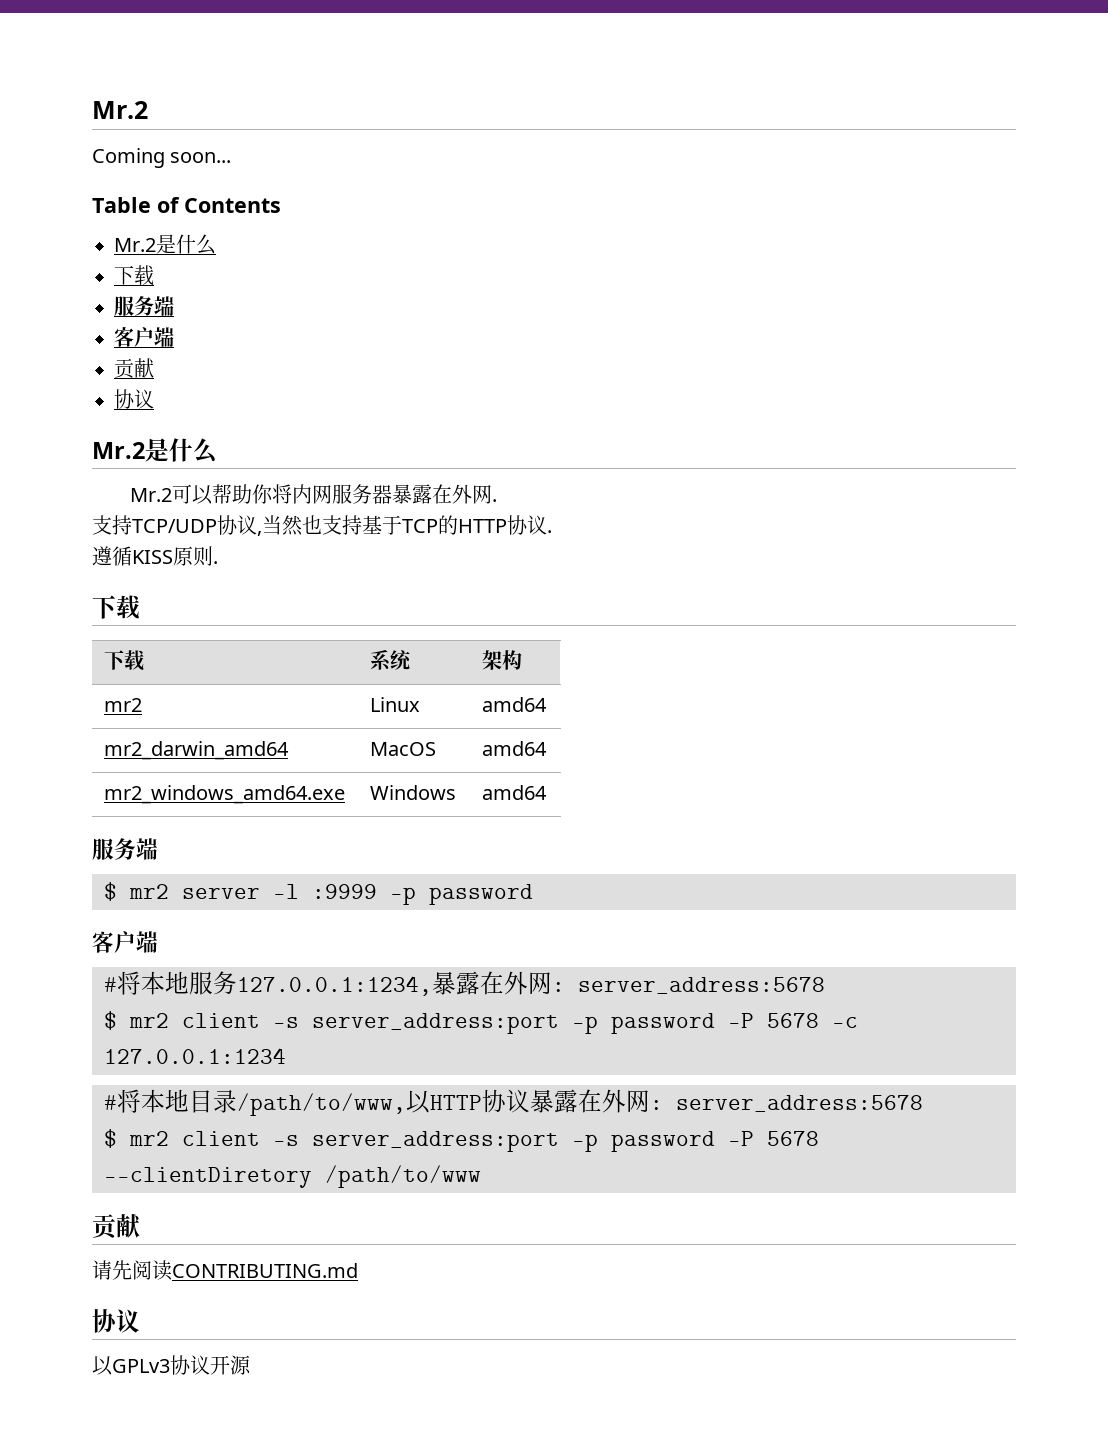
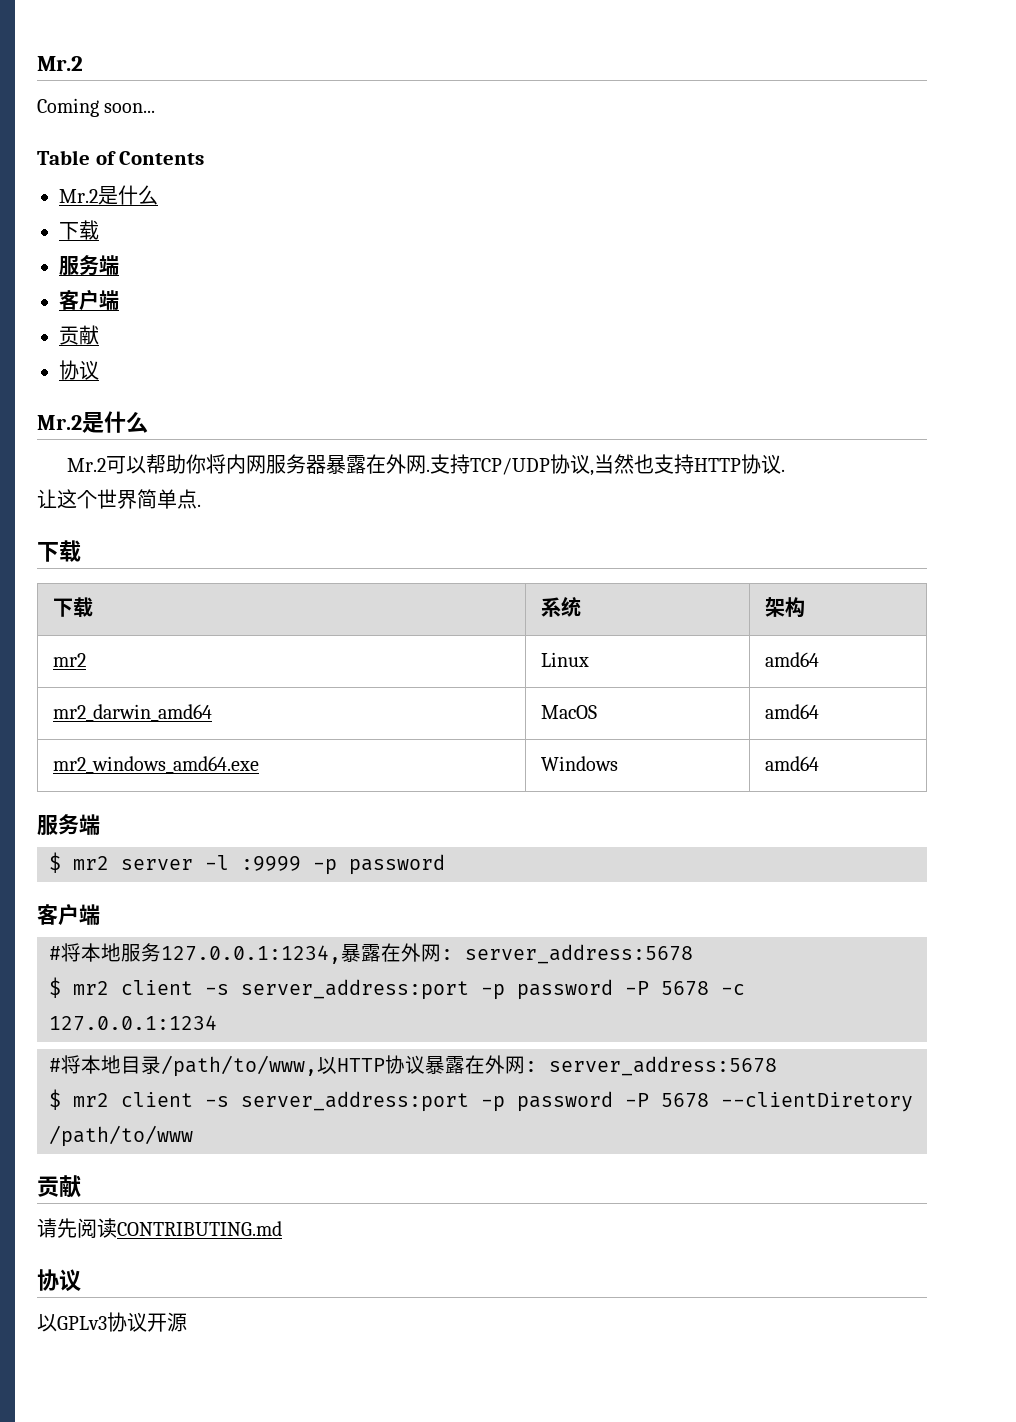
- Mr.2可以帮助你将内网服务器暴露在外网.
- 支持TCP/UDP协议,当然也支持基于TCP的HTTP协议.
+ Mr.2可以帮助你将内网服务器暴露在外网.支持TCP/UDP协议,当然也支持HTTP协议.
- 遵循KISS原则.
+ 让这个世界简单点.

